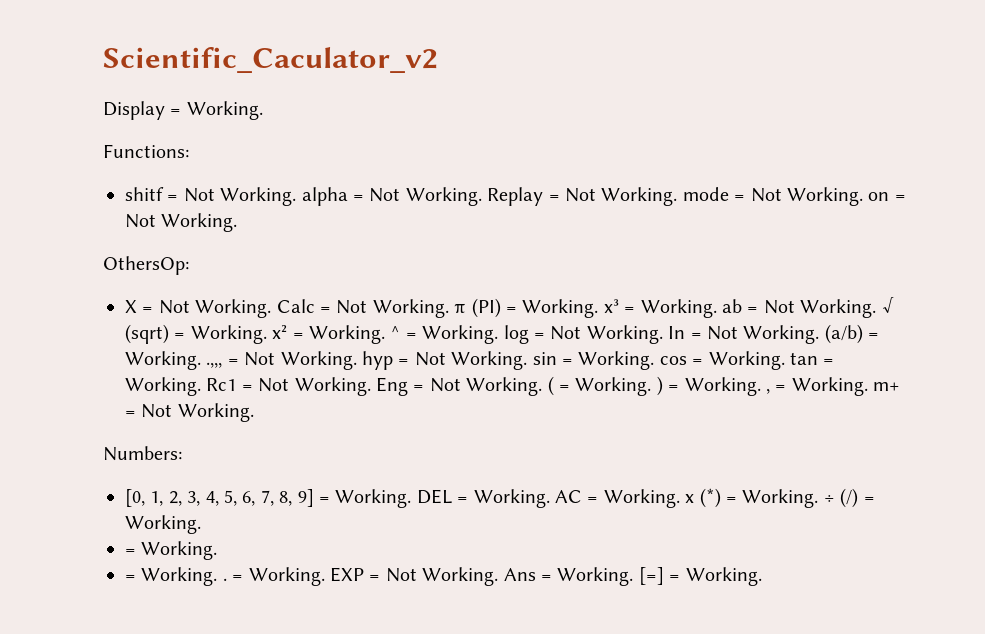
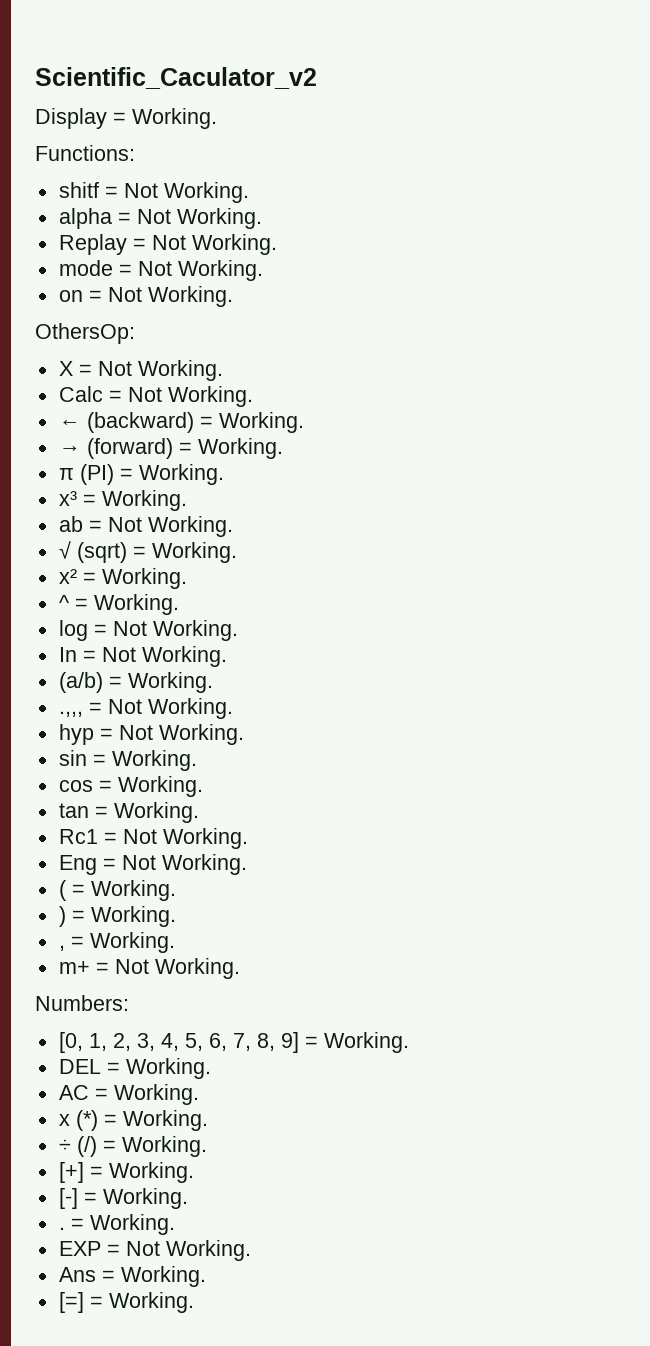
- shitf = Not Working. alpha = Not Working. Replay = Not Working. mode = Not Working. on = Not Working.
+ shitf = Not Working.
+ alpha = Not Working.
+ Replay = Not Working.
+ mode = Not Working.
+ on = Not Working.
- X = Not Working. Calc = Not Working. π (PI) = Working. x³ = Working. ab = Not Working. √ (sqrt) = Working. x² = Working. ^ = Working. log = Not Working. In = Not Working. (a/b) = Working. .,,, = Not Working. hyp = Not Working. sin = Working. cos = Working. tan = Working. Rc1 = Not Working. Eng = Not Working. ( = Working. ) = Working. , = Working. m+ = Not Working.
+ X = Not Working.
+ Calc = Not Working.
+ ← (backward) = Working.
+ → (forward) = Working.
+ π (PI) = Working.
+ x³ = Working.
+ ab = Not Working.
+ √ (sqrt) = Working.
+ x² = Working.
+ ^ = Working.
+ log = Not Working.
+ In = Not Working.
+ (a/b) = Working.
+ .,,, = Not Working.
+ hyp = Not Working.
+ sin = Working.
+ cos = Working.
+ tan = Working.
+ Rc1 = Not Working.
+ Eng = Not Working.
+ ( = Working.
+ ) = Working.
+ , = Working.
+ m+ = Not Working.
- [0, 1, 2, 3, 4, 5, 6, 7, 8, 9] = Working. DEL = Working. AC = Working. x (*) = Working. ÷ (/) = Working.
- = Working.
- = Working. . = Working. EXP = Not Working. Ans = Working. [=] = Working.
+ [0, 1, 2, 3, 4, 5, 6, 7, 8, 9] = Working.
+ DEL = Working.
+ AC = Working.
+ x (*) = Working.
+ ÷ (/) = Working.
+ [+] = Working.
+ [-] = Working.
+ . = Working.
+ EXP = Not Working.
+ Ans = Working.
+ [=] = Working.

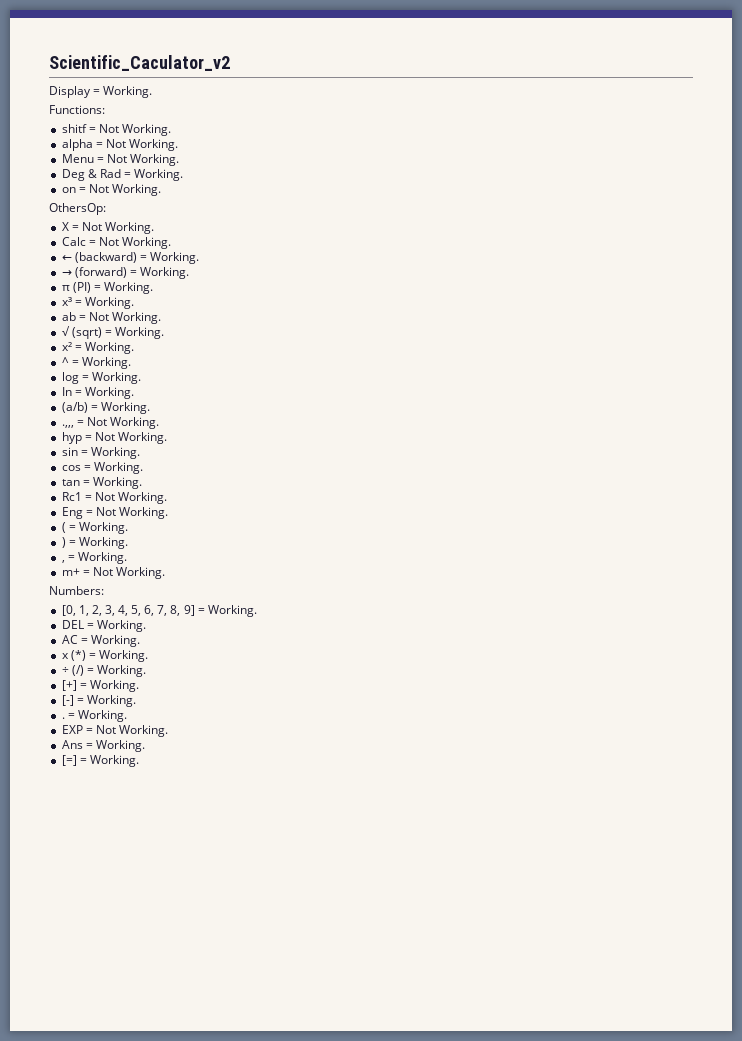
- Replay = Not Working.
- mode = Not Working.
+ Menu = Not Working.
+ Deg & Rad = Working.
- log = Not Working.
+ log = Working.
- In = Not Working.
+ In = Working.

